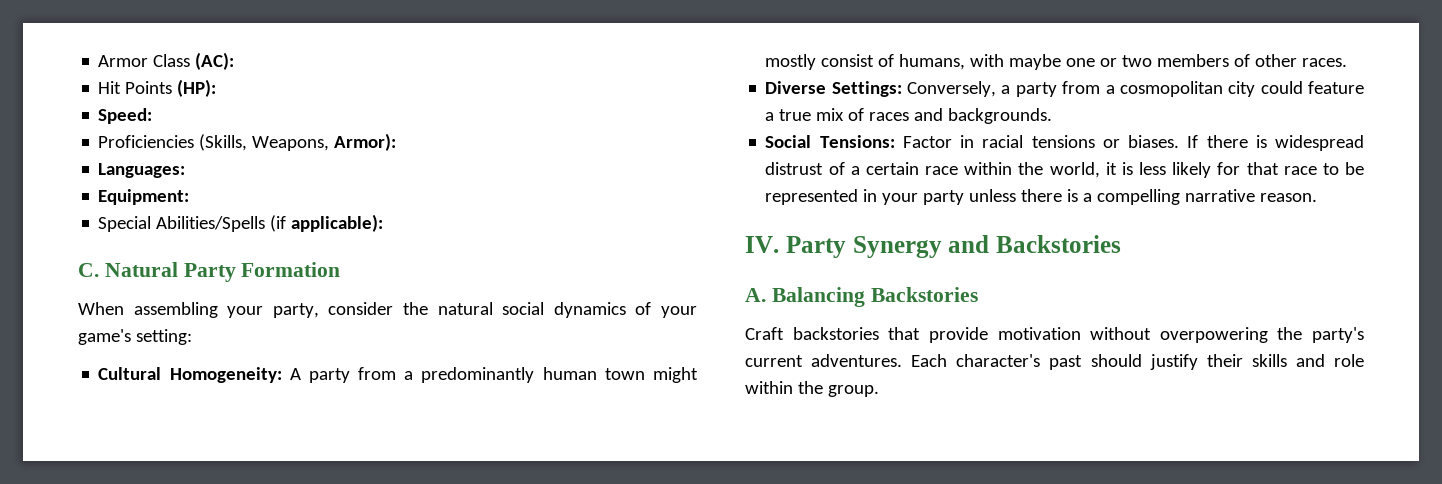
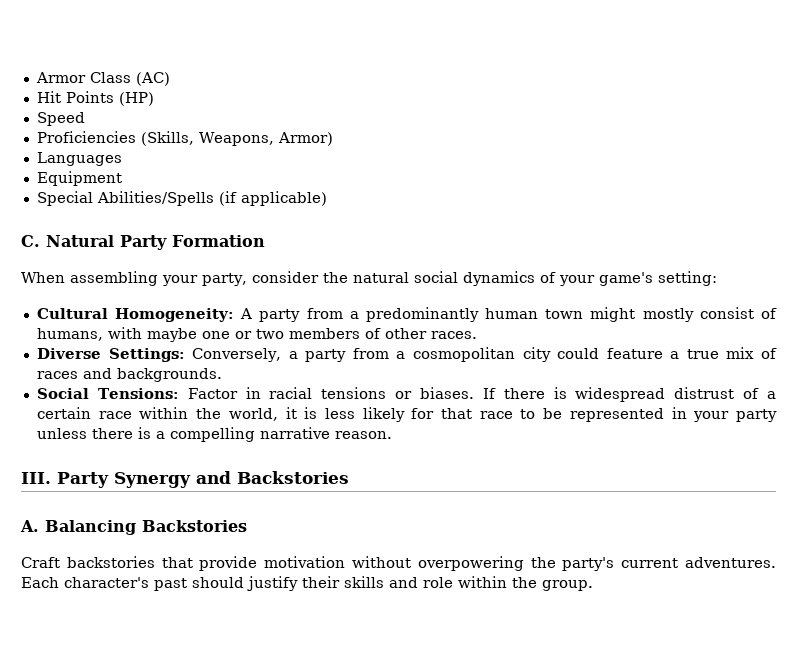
- Armor Class (AC):
+ Armor Class (AC)
- Hit Points (HP):
- Speed:
+ Hit Points (HP)
+ Speed
- Proficiencies (Skills, Weapons, Armor):
- Languages:
- Equipment:
+ Proficiencies (Skills, Weapons, Armor)
+ Languages
+ Equipment
- Special Abilities/Spells (if applicable):
+ Special Abilities/Spells (if applicable)
- IV. Party Synergy and Backstories
+ III. Party Synergy and Backstories

